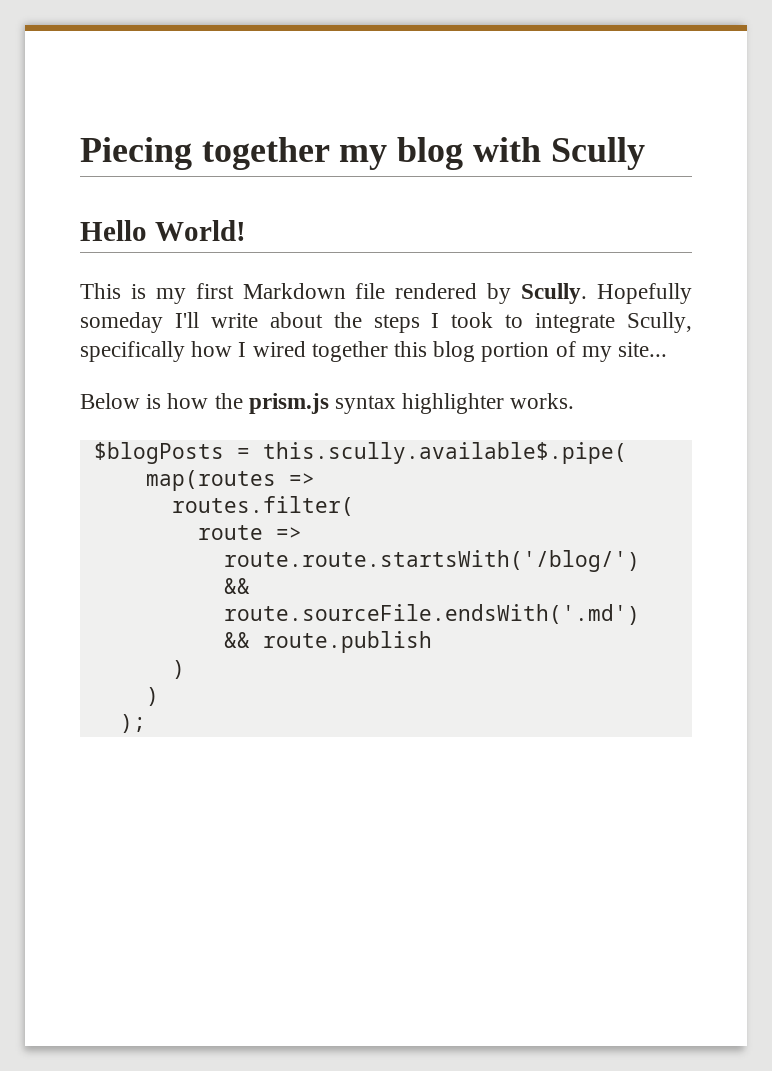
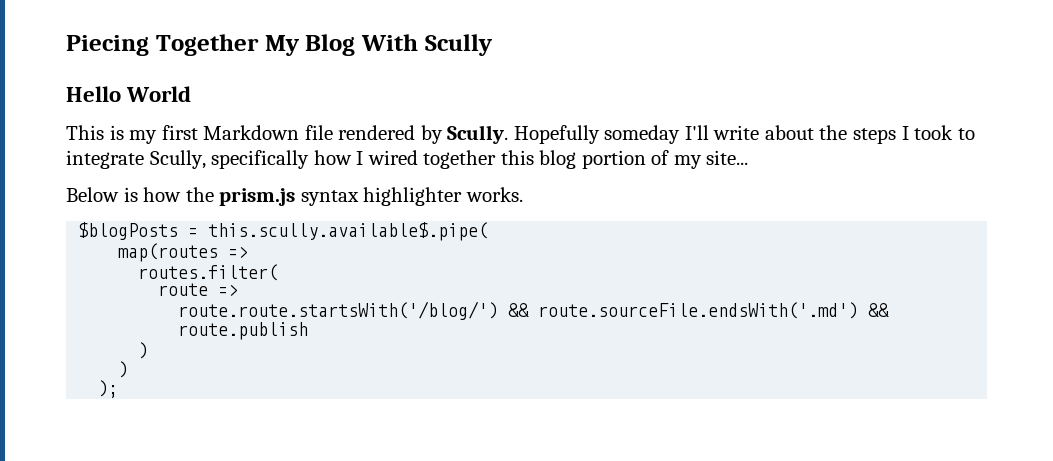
- Piecing together my blog with Scully
+ Piecing Together My Blog With Scully
- Hello World!
+ Hello World

